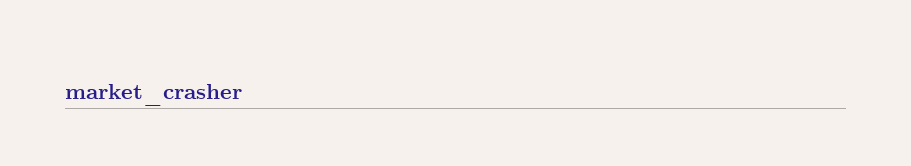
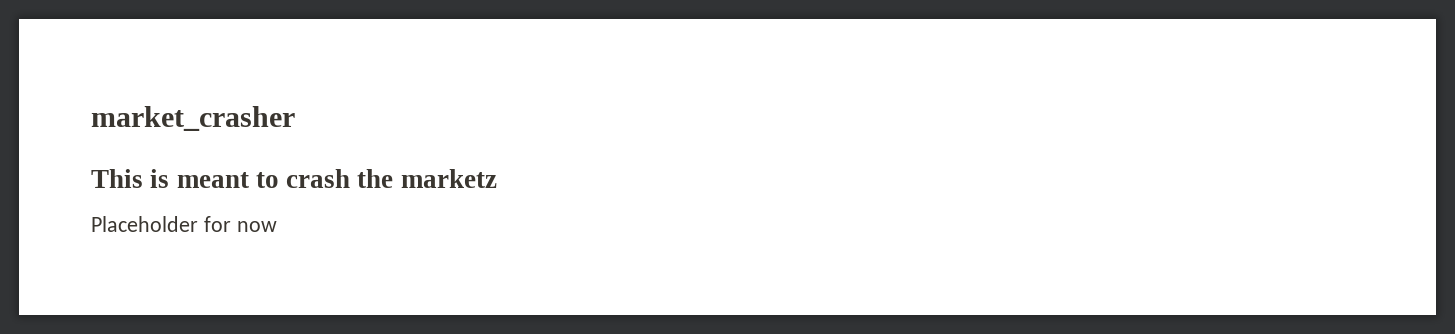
+ This is meant to crash the marketz
+ Placeholder for now

